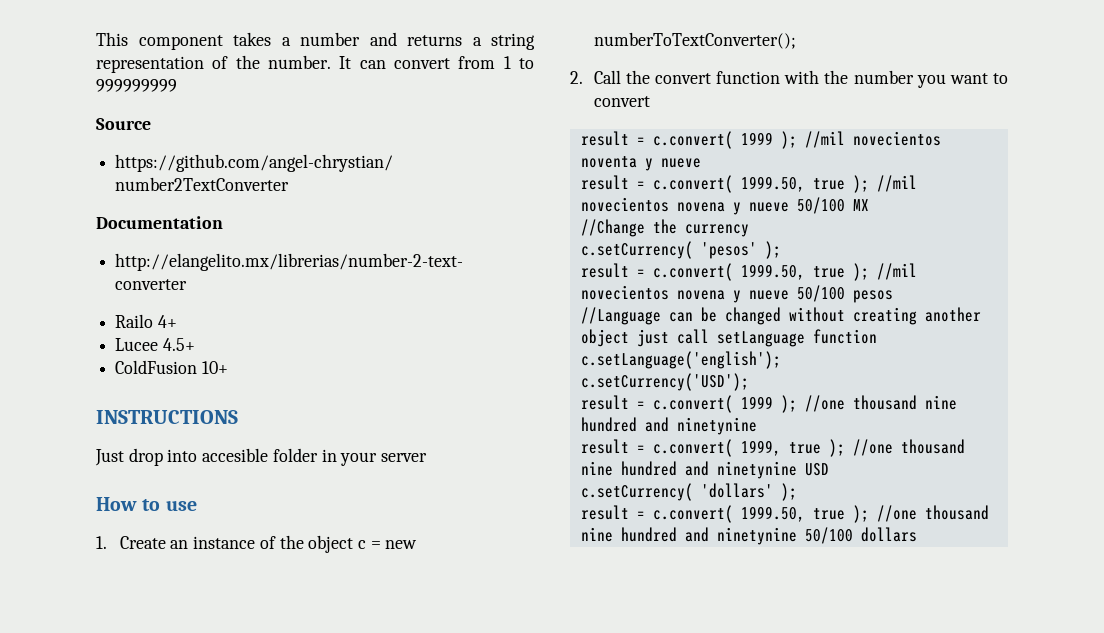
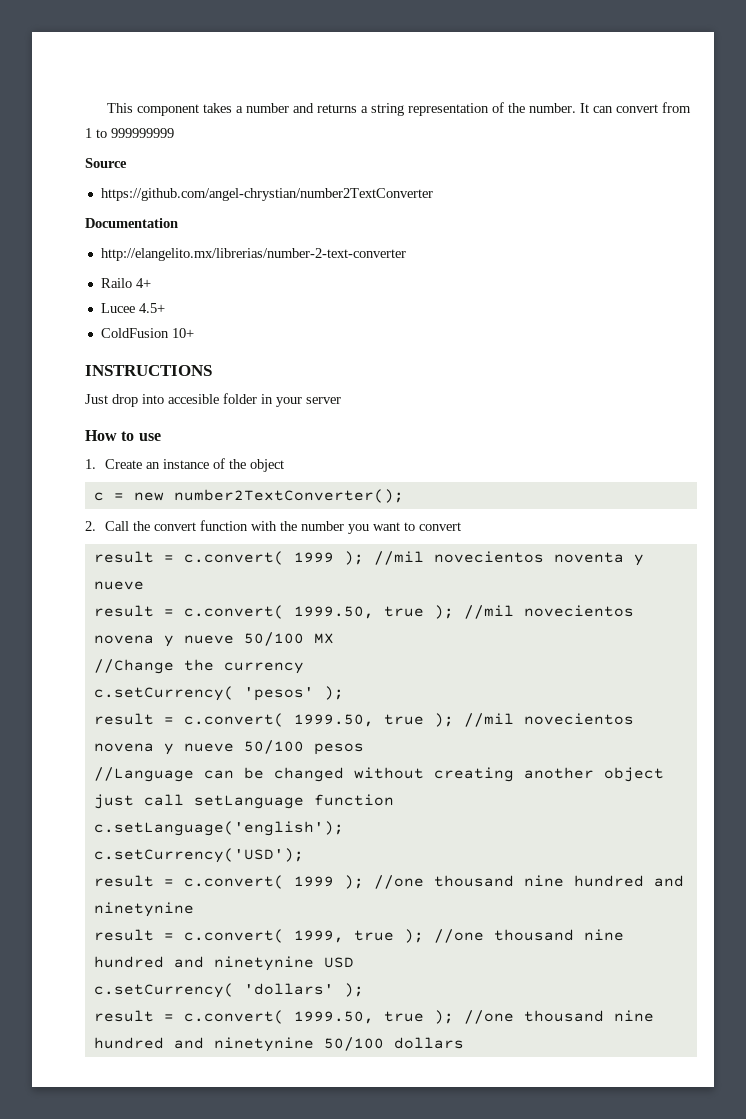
- 1. Create an instance of the object c = new numberToTextConverter();
+ 1. Create an instance of the object
+ c = new number2TextConverter();

